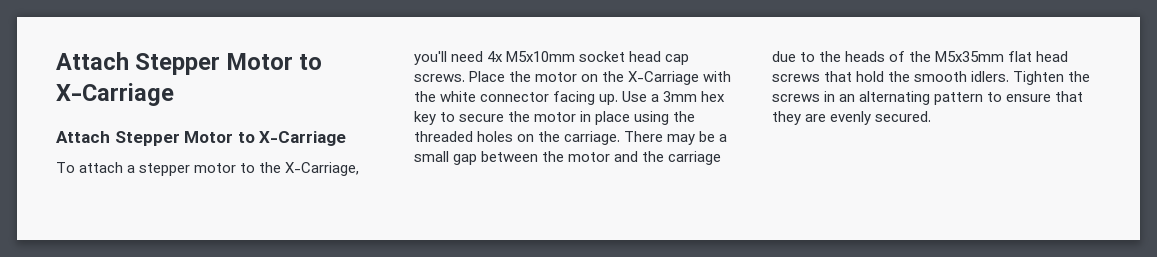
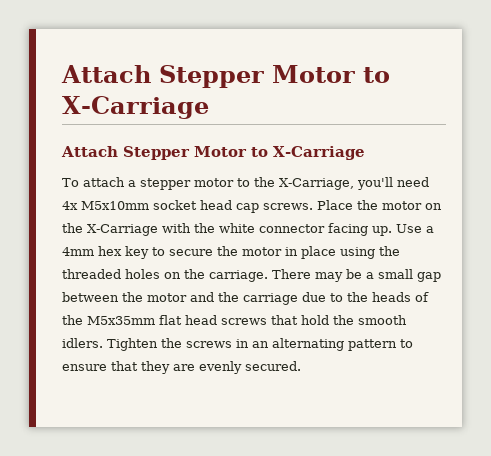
- Use a 3mm hex key to secure the motor in place using the threaded holes on the carriage.
+ Use a 4mm hex key to secure the motor in place using the threaded holes on the carriage.

